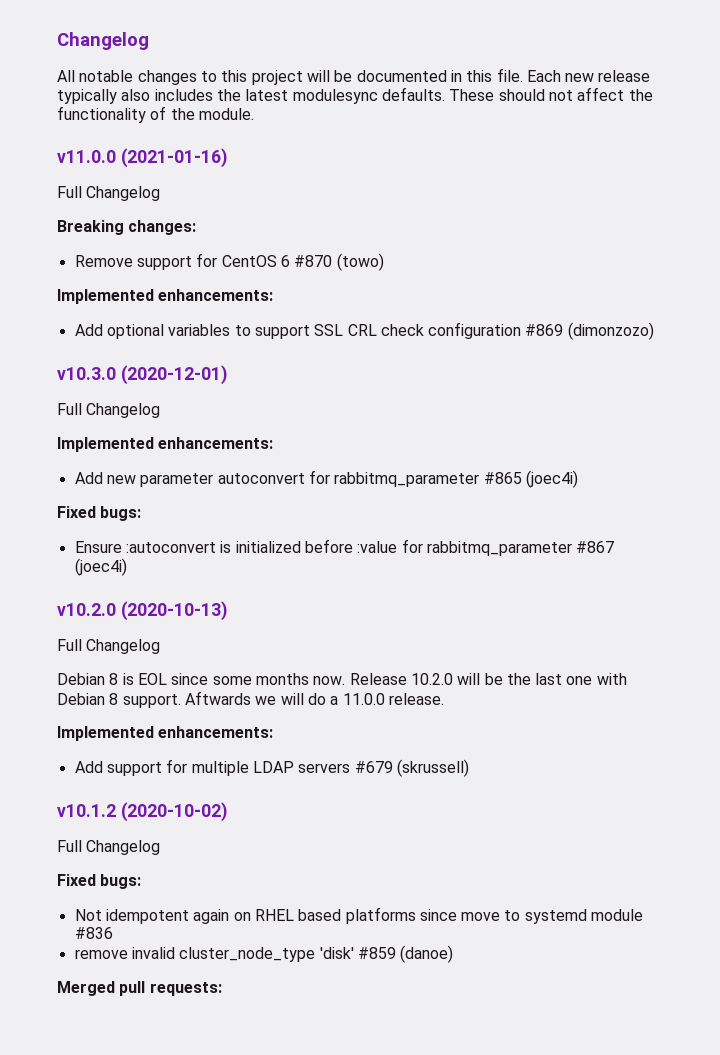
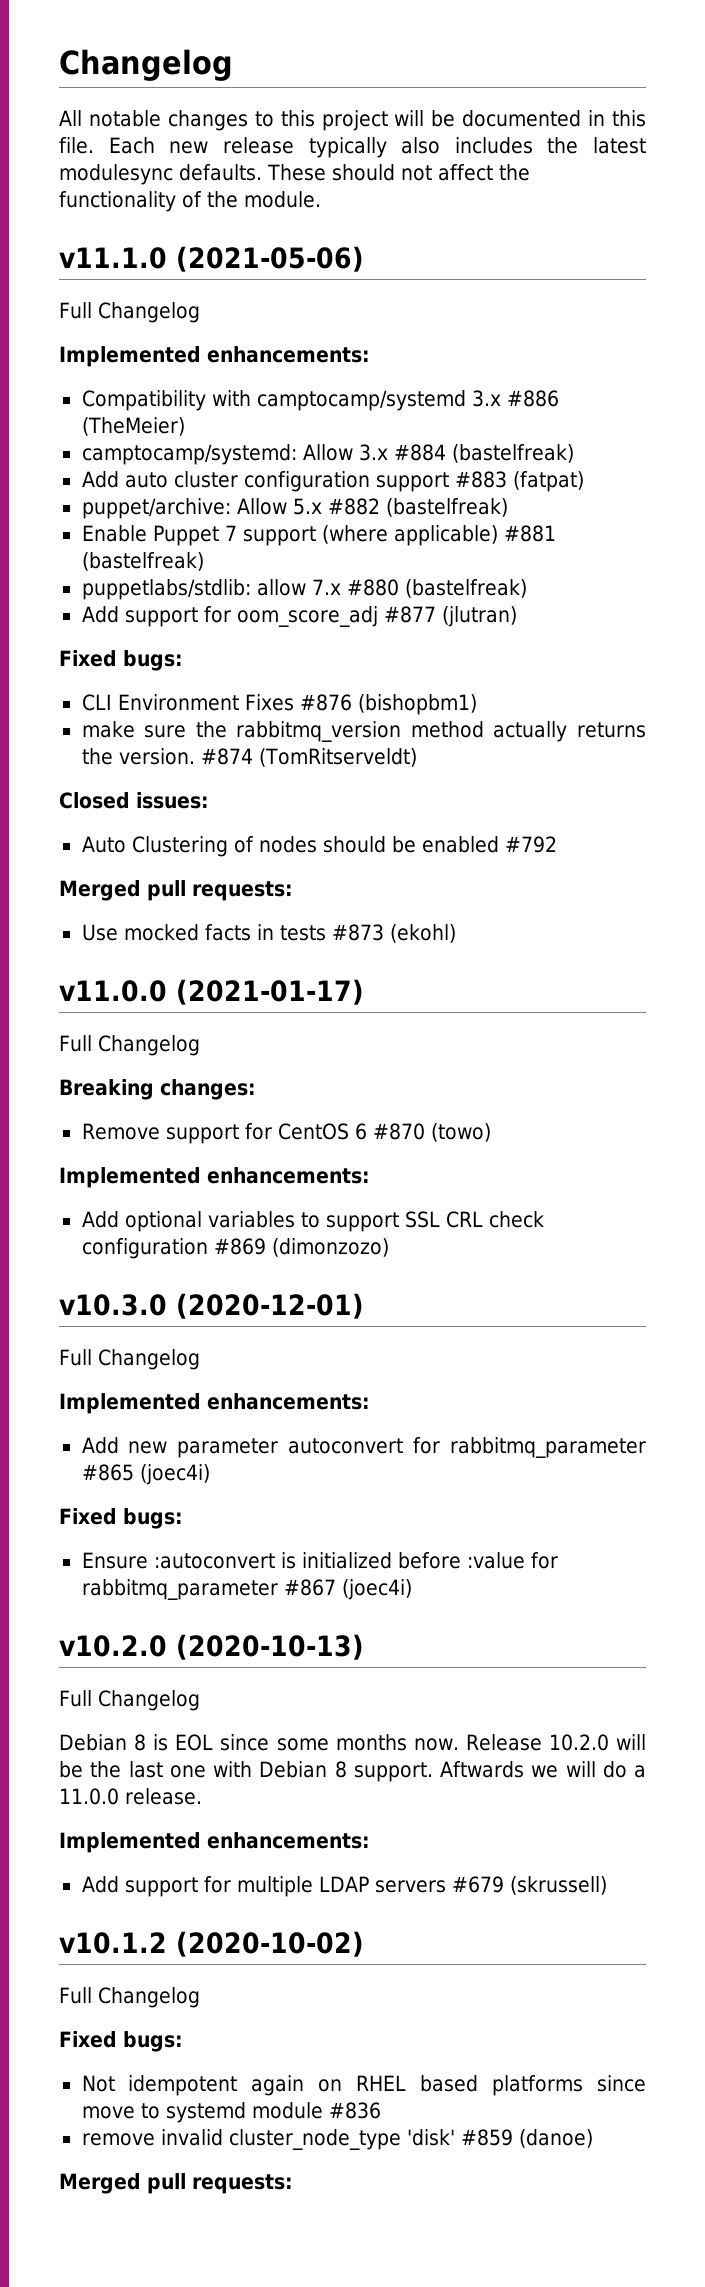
+ v11.1.0 (2021-05-06)
+ Full Changelog
+ Implemented enhancements:
+ Compatibility with camptocamp/systemd 3.x #886 (TheMeier)
+ camptocamp/systemd: Allow 3.x #884 (bastelfreak)
+ Add auto cluster configuration support #883 (fatpat)
+ puppet/archive: Allow 5.x #882 (bastelfreak)
+ Enable Puppet 7 support (where applicable) #881 (bastelfreak)
+ puppetlabs/stdlib: allow 7.x #880 (bastelfreak)
+ Add support for oom_score_adj #877 (jlutran)
+ Fixed bugs:
+ CLI Environment Fixes #876 (bishopbm1)
+ make sure the rabbitmq_version method actually returns the version. #874 (TomRitserveldt)
+ Closed issues:
+ Auto Clustering of nodes should be enabled #792
+ Merged pull requests:
+ Use mocked facts in tests #873 (ekohl)
- v11.0.0 (2021-01-16)
+ v11.0.0 (2021-01-17)

